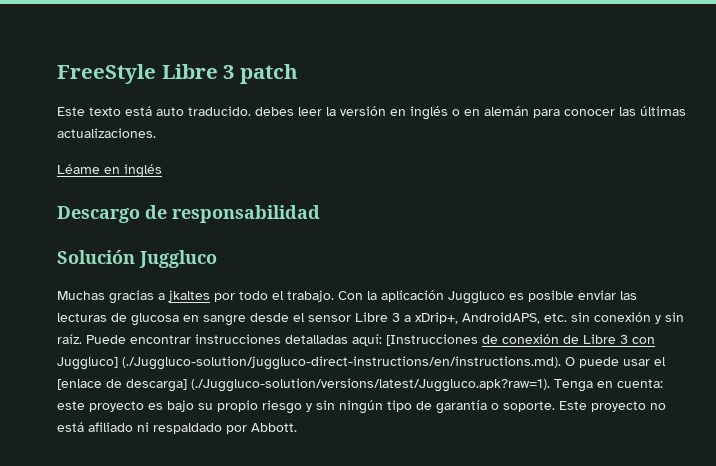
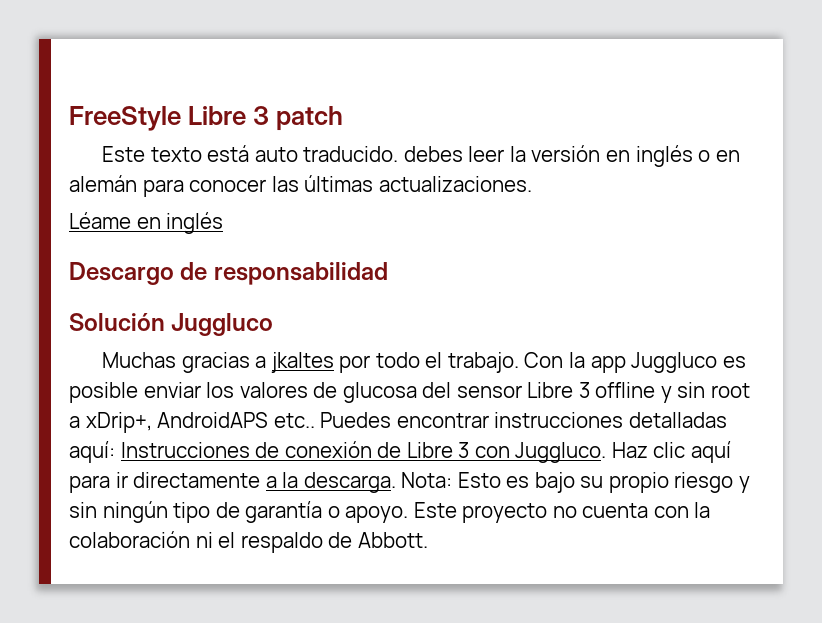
- Con la aplicación Juggluco es posible enviar las lecturas de glucosa en sangre desde el sensor Libre 3 a xDrip+, AndroidAPS, etc. sin conexión y sin raíz. Puede encontrar instrucciones detalladas aquí: [Instrucciones de conexión de Libre 3 con Juggluco] (./Juggluco-solution/juggluco-direct-instructions/en/instructions.md). O puede usar el [enlace de descarga] (./Juggluco-solution/versions/latest/Juggluco.apk?raw=1). Tenga en cuenta: este proyecto es bajo su propio riesgo y sin ningún tipo de garantía o soporte.
+ Con la app Juggluco es posible enviar los valores de glucosa del sensor Libre 3 offline y sin root a xDrip+, AndroidAPS etc.. Puedes encontrar instrucciones detalladas aquí: Instrucciones de conexión de Libre 3 con Juggluco. Haz clic aquí para ir directamente a la descarga. Nota: Esto es bajo su propio riesgo y sin ningún tipo de garantía o apoyo.
- Este proyecto no está afiliado ni respaldado por Abbott.
+ Este proyecto no cuenta con la colaboración ni el respaldo de Abbott.

